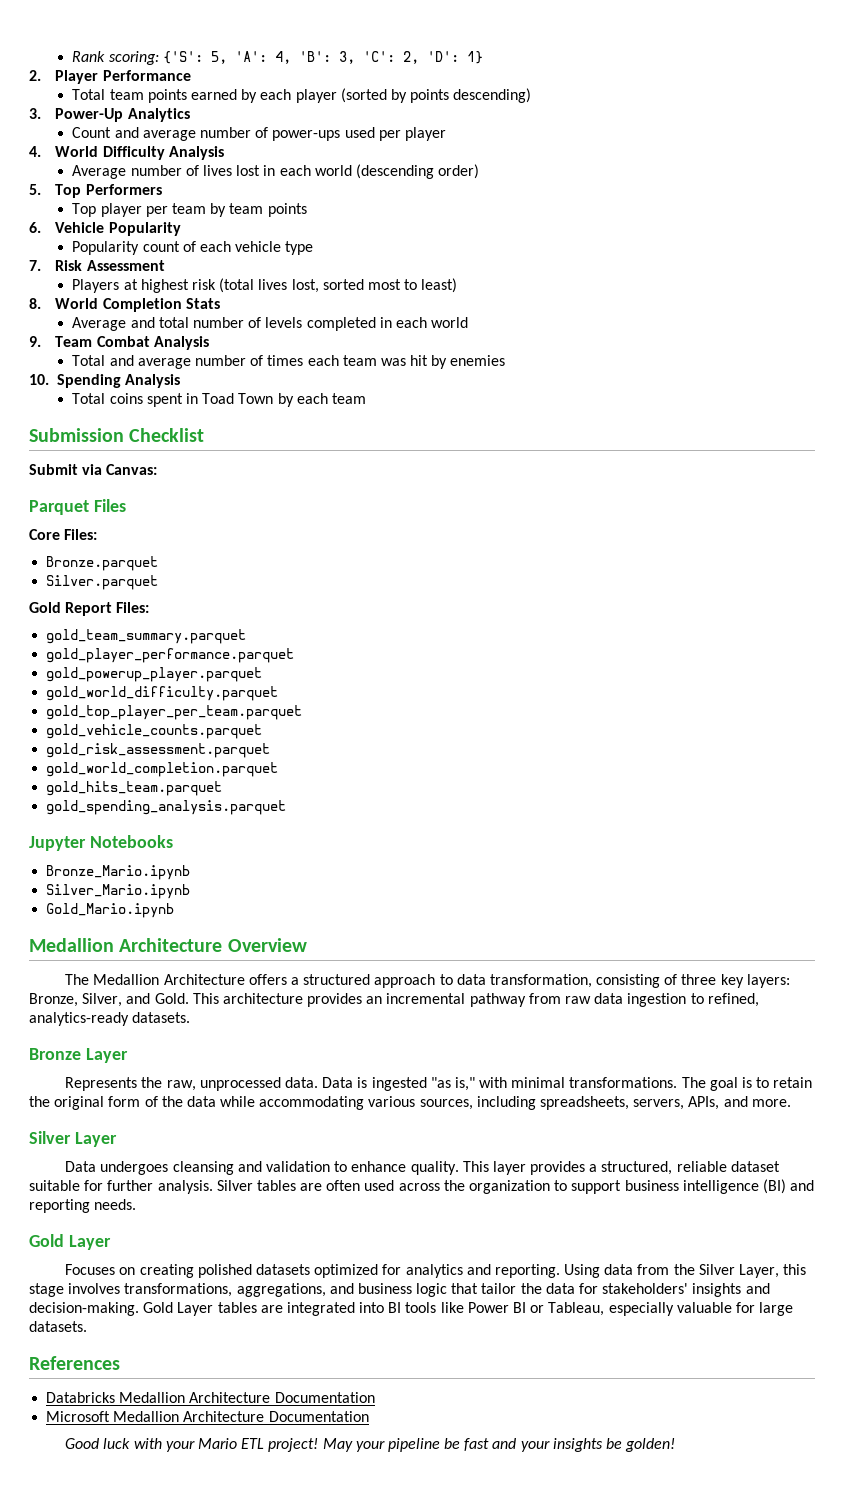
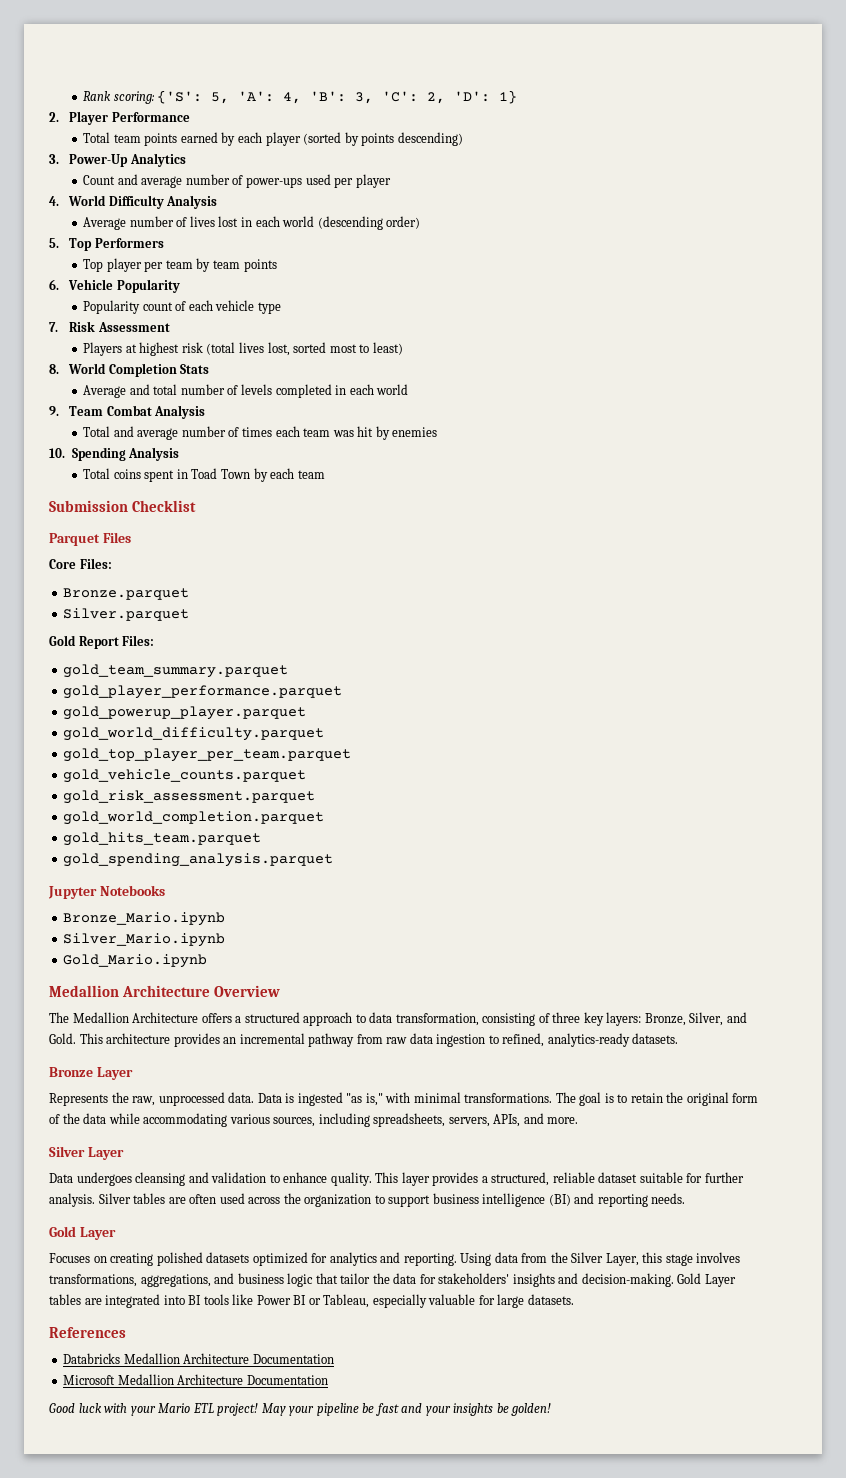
- Submit via Canvas:

